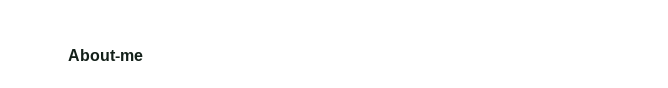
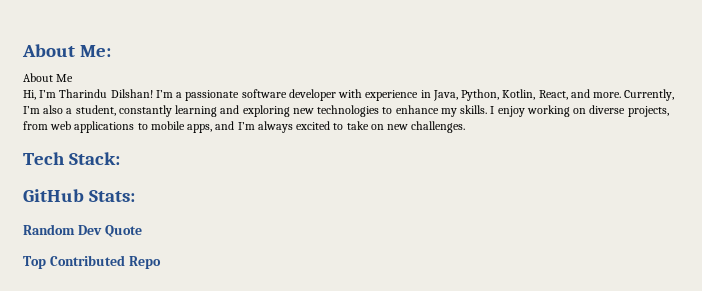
- About-me
+ About Me:
+ About Me
+ Hi, I’m Tharindu Dilshan! I’m a passionate software developer with experience in Java, Python, Kotlin, React, and more. Currently, I’m also a student, constantly learning and exploring new technologies to enhance my skills. I enjoy working on diverse projects, from web applications to mobile apps, and I’m always excited to take on new challenges.
+ Tech Stack:
+ GitHub Stats:
+ Random Dev Quote
+ Top Contributed Repo

